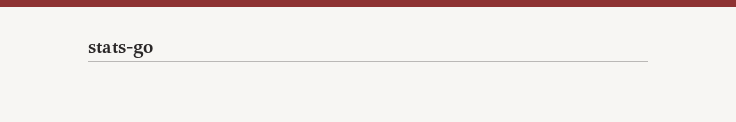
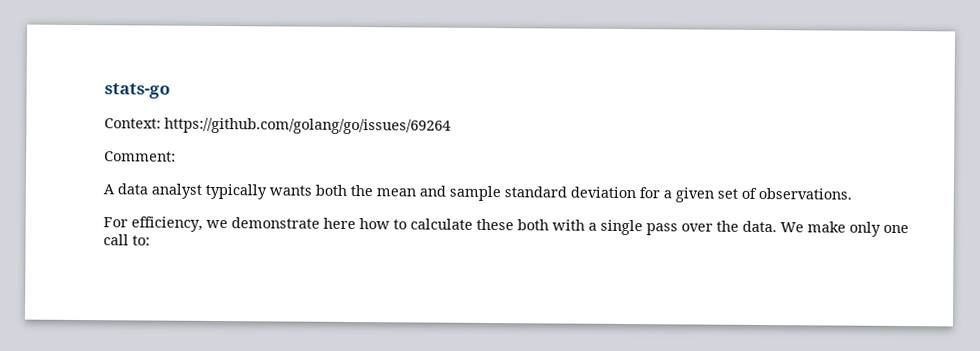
+ Context: https://github.com/golang/go/issues/69264
+ Comment:
+ A data analyst typically wants both the mean and sample standard deviation for a given set of observations.
+ For efficiency, we demonstrate here how to calculate these both with a single pass over the data. We make only one call to:

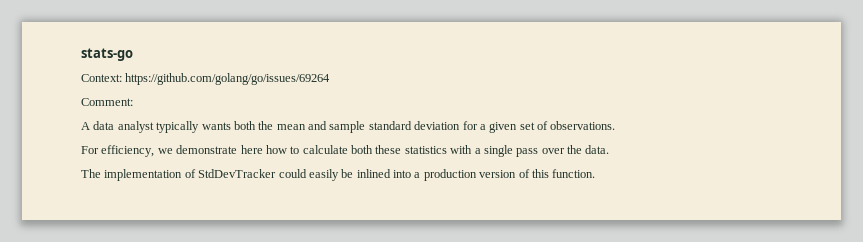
- For efficiency, we demonstrate here how to calculate these both with a single pass over the data. We make only one call to:
+ For efficiency, we demonstrate here how to calculate both these statistics with a single pass over the data.
+ The implementation of StdDevTracker could easily be inlined into a production version of this function.

